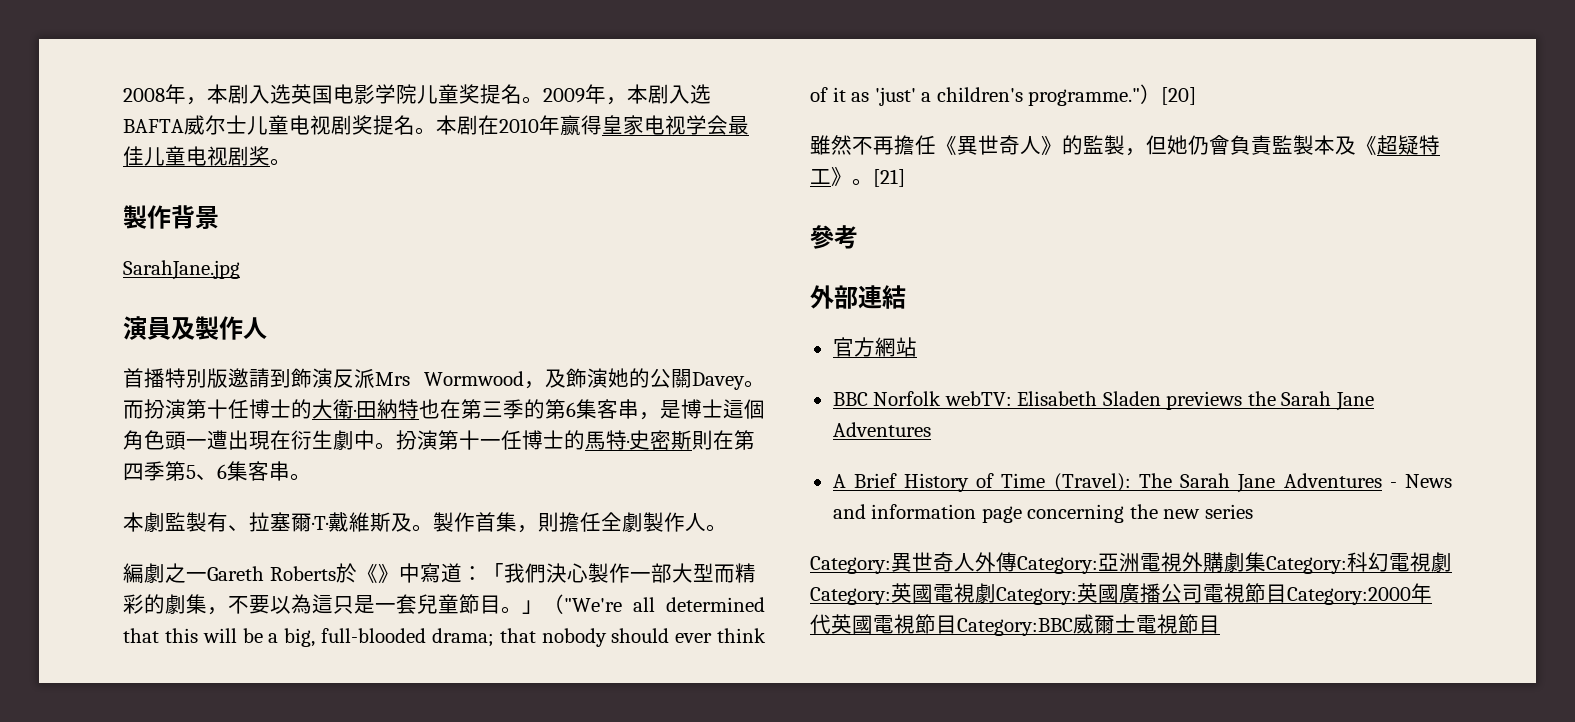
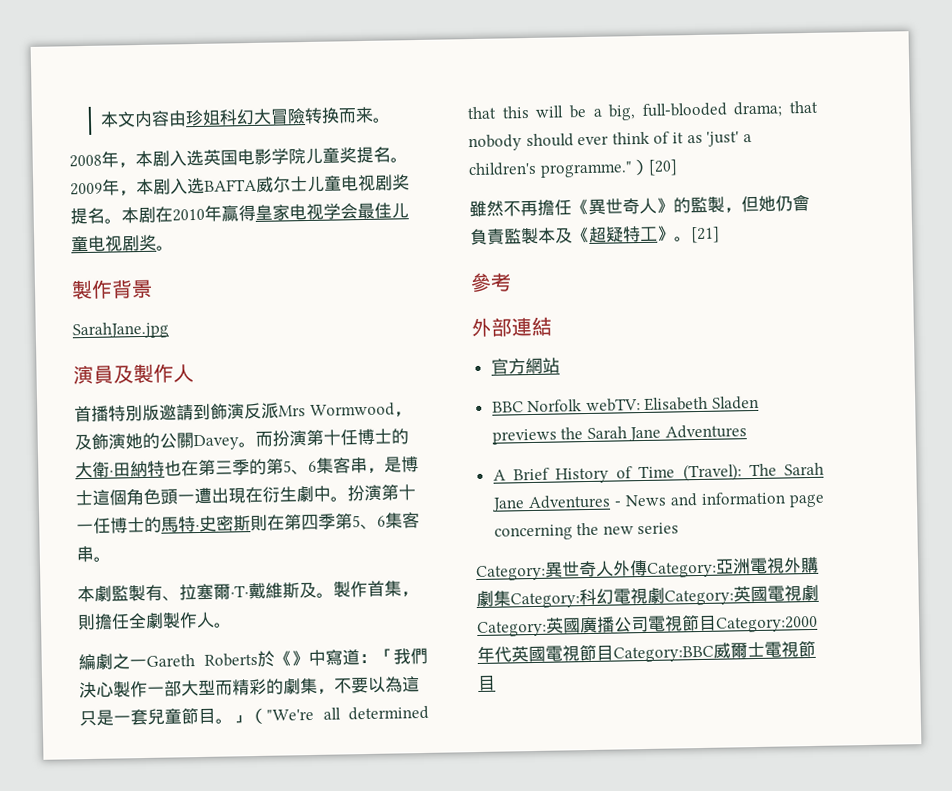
+ 本文内容由珍姐科幻大冒險转换而来。
- 而扮演第十任博士的大衛·田納特也在第三季的第6集客串，是博士這個角色頭一遭出現在衍生劇中。
+ 而扮演第十任博士的大衛·田納特也在第三季的第5、6集客串，是博士這個角色頭一遭出現在衍生劇中。

